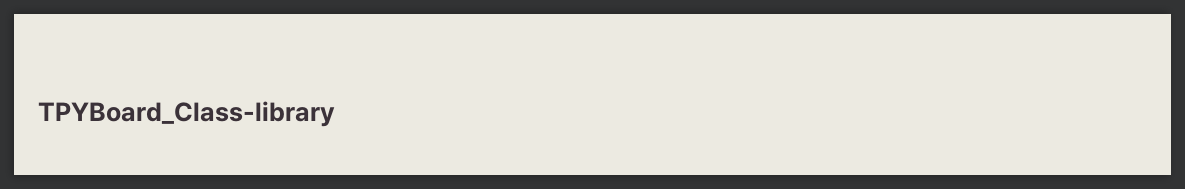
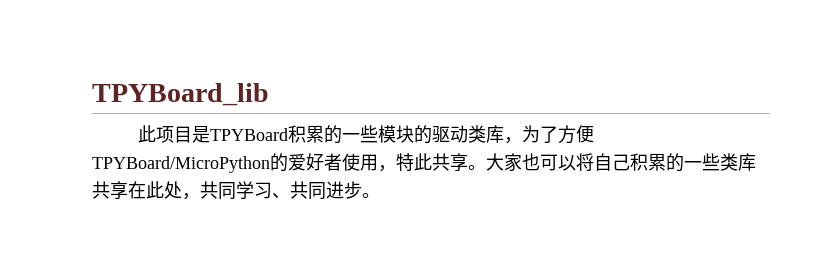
- TPYBoard_Class-library
+ TPYBoard_lib
+ 此项目是TPYBoard积累的一些模块的驱动类库，为了方便TPYBoard/MicroPython的爱好者使用，特此共享。大家也可以将自己积累的一些类库共享在此处，共同学习、共同进步。

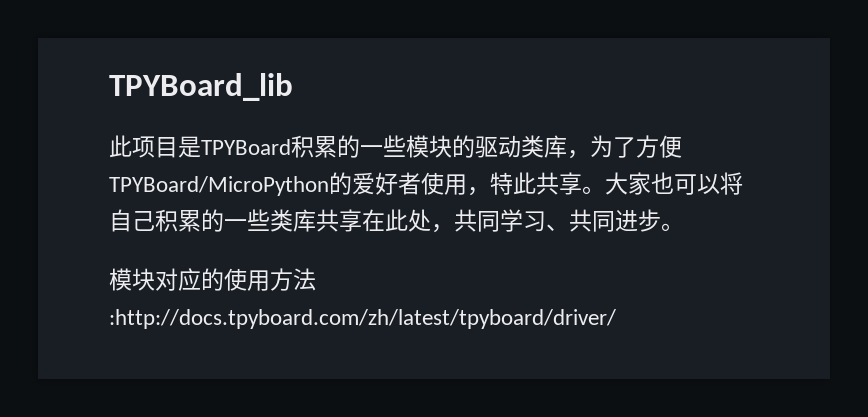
+ 模块对应的使用方法:http://docs.tpyboard.com/zh/latest/tpyboard/driver/

